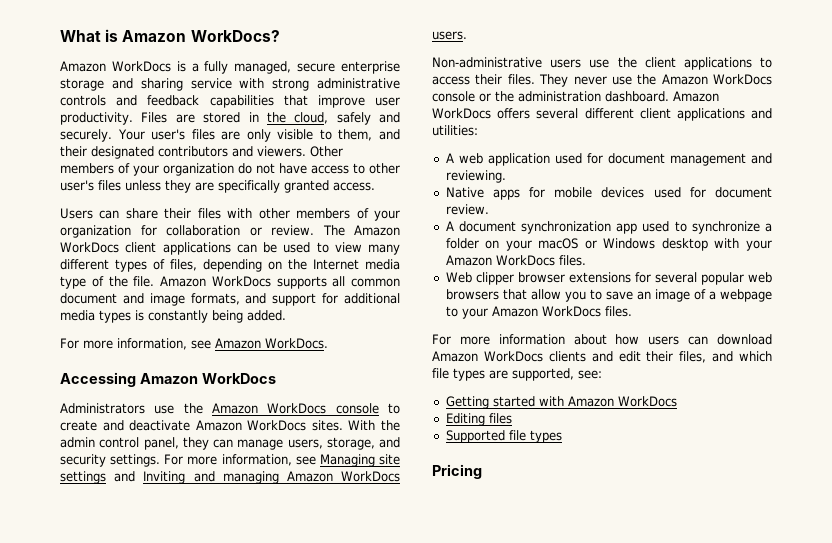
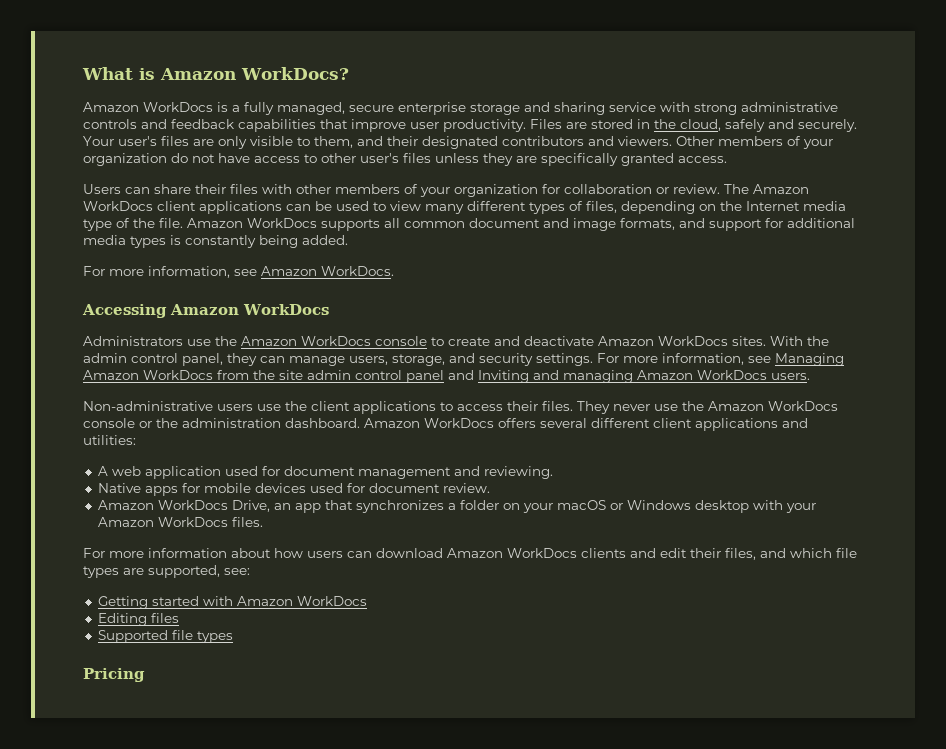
- For more information, see Managing site settings and Inviting and managing Amazon WorkDocs users.
+ For more information, see Managing Amazon WorkDocs from the site admin control panel and Inviting and managing Amazon WorkDocs users.
- A document synchronization app used to synchronize a folder on your macOS or Windows desktop with your Amazon WorkDocs files.
+ Amazon WorkDocs Drive, an app that synchronizes a folder on your macOS or Windows desktop with your Amazon WorkDocs files.
- Web clipper browser extensions for several popular web browsers that allow you to save an image of a webpage to your Amazon WorkDocs files.

